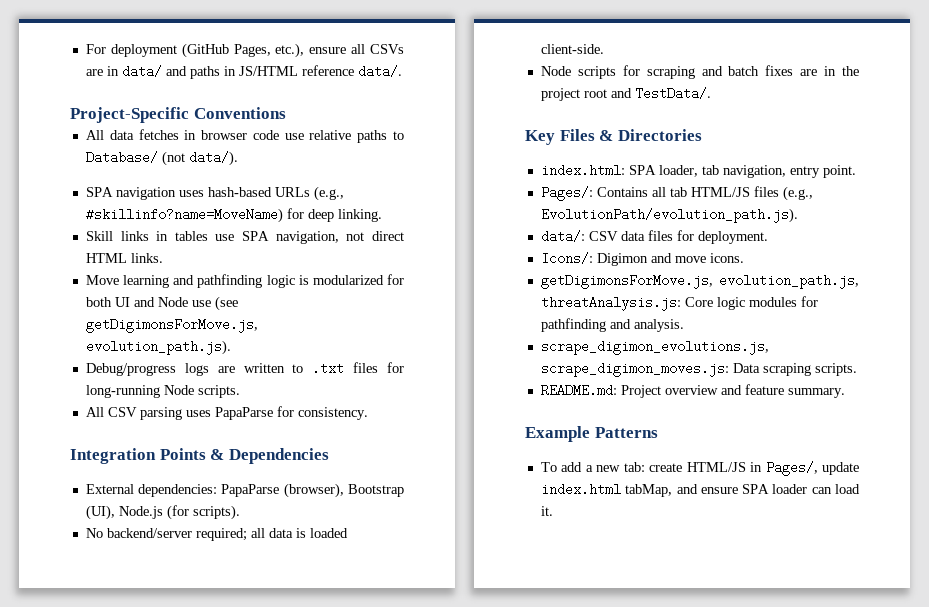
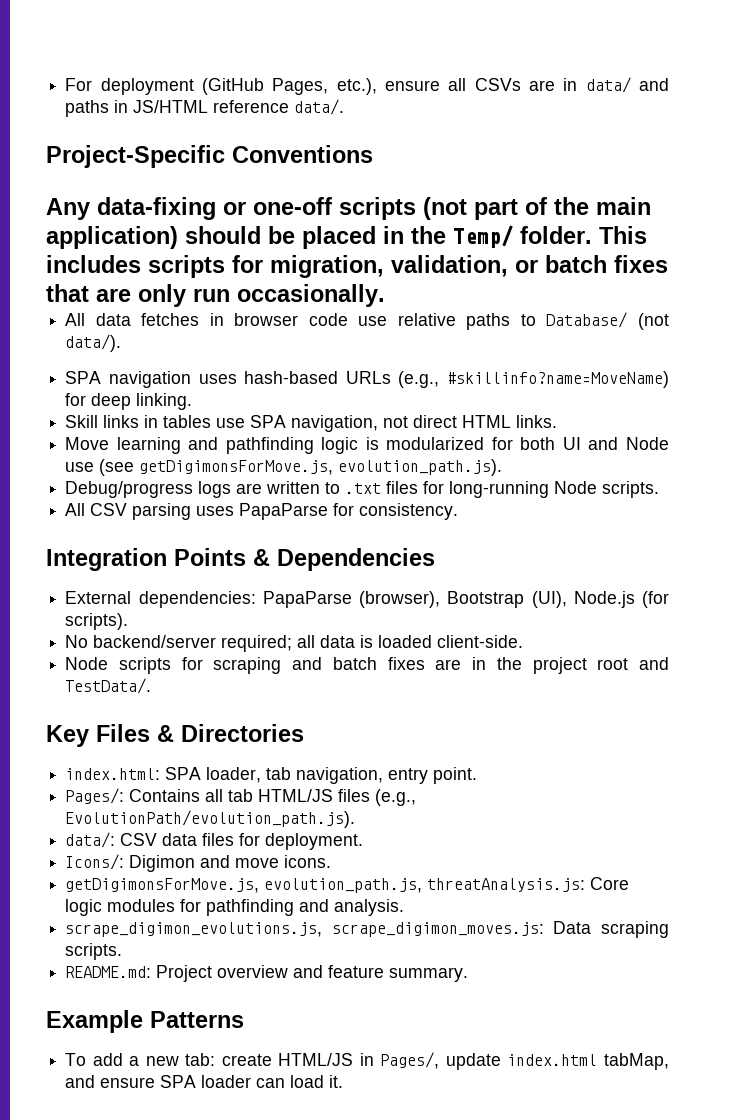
+ Any data-fixing or one-off scripts (not part of the main application) should be placed in the Temp/ folder. This includes scripts for migration, validation, or batch fixes that are only run occasionally.

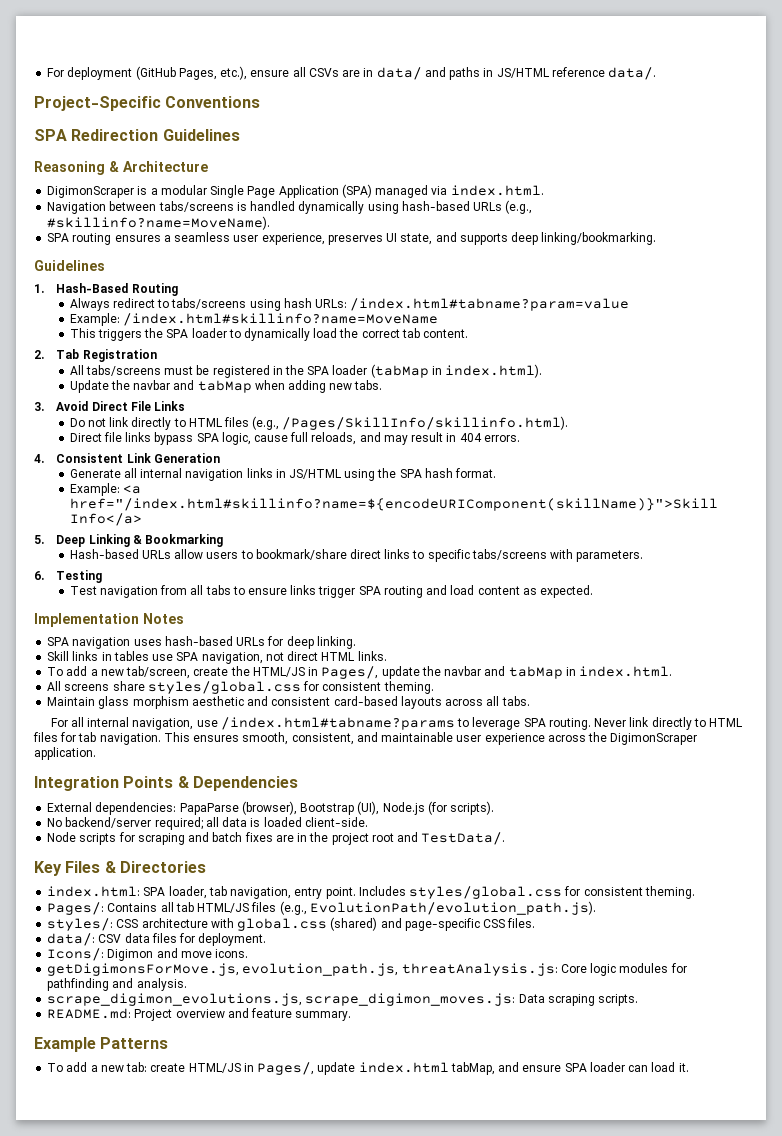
- Any data-fixing or one-off scripts (not part of the main application) should be placed in the Temp/ folder. This includes scripts for migration, validation, or batch fixes that are only run occasionally.
- All data fetches in browser code use relative paths to Database/ (not data/).
+ SPA Redirection Guidelines
+ Reasoning & Architecture
+ DigimonScraper is a modular Single Page Application (SPA) managed via index.html.
+ Navigation between tabs/screens is handled dynamically using hash-based URLs (e.g., #skillinfo?name=MoveName).
+ SPA routing ensures a seamless user experience, preserves UI state, and supports deep linking/bookmarking.
+ Guidelines
+ 1. Hash-Based Routing
+ Always redirect to tabs/screens using hash URLs: /index.html#tabname?param=value
+ Example: /index.html#skillinfo?name=MoveName
+ This triggers the SPA loader to dynamically load the correct tab content.
+ 2. Tab Registration
+ All tabs/screens must be registered in the SPA loader (tabMap in index.html).
+ Update the navbar and tabMap when adding new tabs.
+ 3. Avoid Direct File Links
+ Do not link directly to HTML files (e.g., /Pages/SkillInfo/skillinfo.html).
+ Direct file links bypass SPA logic, cause full reloads, and may result in 404 errors.
+ 4. Consistent Link Generation
+ Generate all internal navigation links in JS/HTML using the SPA hash format.
+ Example: <a href="/index.html#skillinfo?name=${encodeURIComponent(skillName)}">Skill Info</a>
+ 5. Deep Linking & Bookmarking
+ Hash-based URLs allow users to bookmark/share direct links to specific tabs/screens with parameters.
+ 6. Testing
+ Test navigation from all tabs to ensure links trigger SPA routing and load content as expected.
+ Implementation Notes
- SPA navigation uses hash-based URLs (e.g., #skillinfo?name=MoveName) for deep linking.
+ SPA navigation uses hash-based URLs for deep linking.
- Move learning and pathfinding logic is modularized for both UI and Node use (see getDigimonsForMove.js, evolution_path.js).
- Debug/progress logs are written to .txt files for long-running Node scripts.
- All CSV parsing uses PapaParse for consistency.
+ To add a new tab/screen, create the HTML/JS in Pages/, update the navbar and tabMap in index.html.
+ All screens share styles/global.css for consistent theming.
+ Maintain glass morphism aesthetic and consistent card-based layouts across all tabs.
+ For all internal navigation, use /index.html#tabname?params to leverage SPA routing. Never link directly to HTML files for tab navigation. This ensures smooth, consistent, and maintainable user experience across the DigimonScraper application.
+ Includes styles/global.css for consistent theming.
+ styles/: CSS architecture with global.css (shared) and page-specific CSS files.

